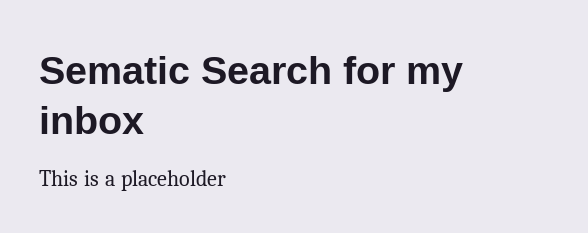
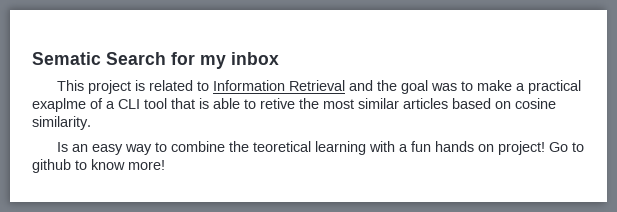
- This is a placeholder
+ This project is related to Information Retrieval and the goal was to make a practical exaplme of a CLI tool that is able to retive the most similar articles based on cosine similarity.
+ Is an easy way to combine the teoretical learning with a fun hands on project! Go to github to know more!

